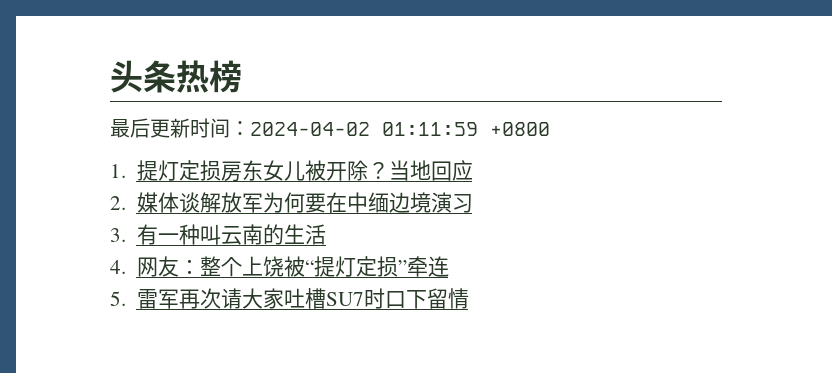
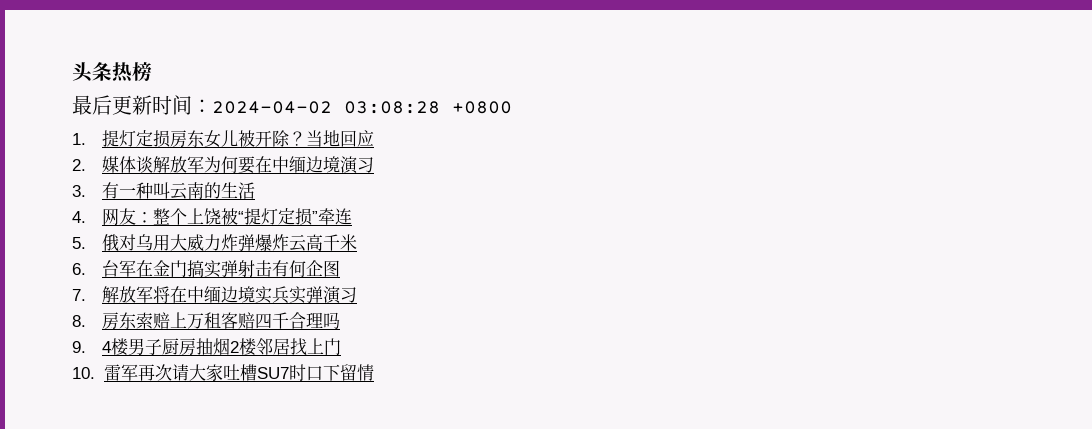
- 最后更新时间：2024-04-02 01:11:59 +0800
+ 最后更新时间：2024-04-02 03:08:28 +0800
- 5.雷军再次请大家吐槽SU7时口下留情
+ 5.俄对乌用大威力炸弹爆炸云高千米
+ 6.台军在金门搞实弹射击有何企图
+ 7.解放军将在中缅边境实兵实弹演习
+ 8.房东索赔上万租客赔四千合理吗
+ 9. 4楼男子厨房抽烟2楼邻居找上门
+ 10.雷军再次请大家吐槽SU7时口下留情

